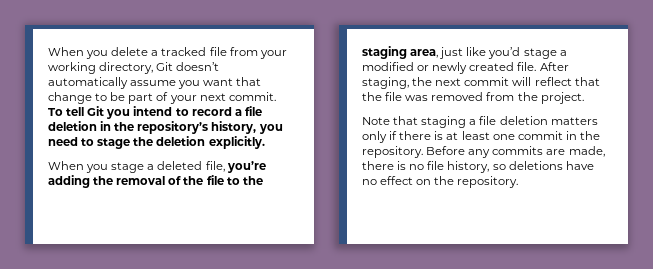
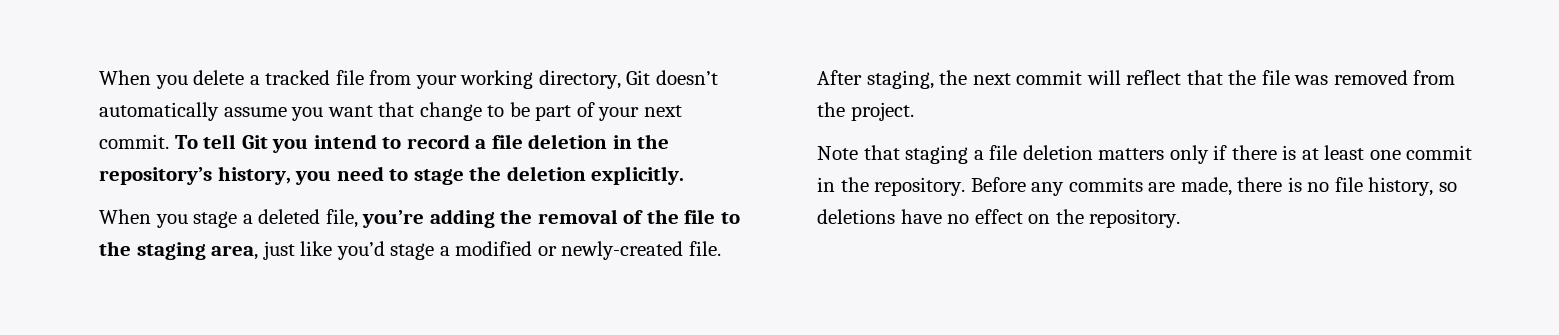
- When you stage a deleted file, you’re adding the removal of the file to the staging area, just like you’d stage a modified or newly created file.
+ When you stage a deleted file, you’re adding the removal of the file to the staging area, just like you’d stage a modified or newly-created file.

